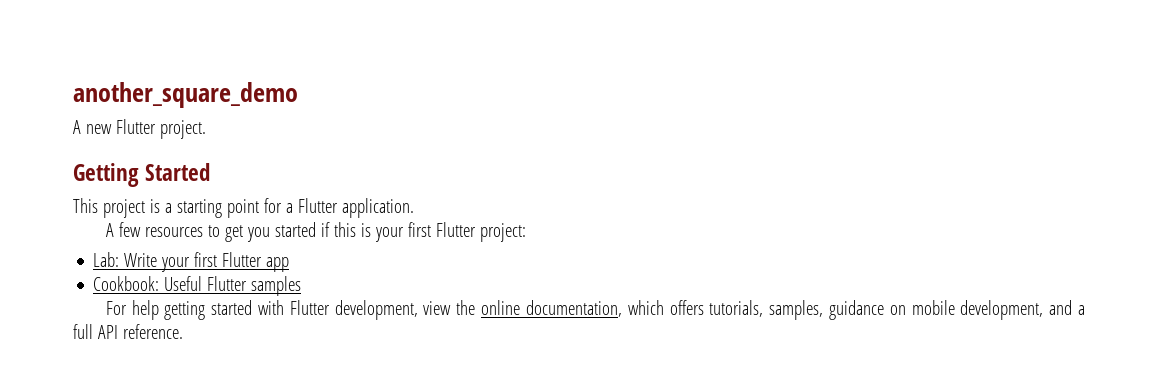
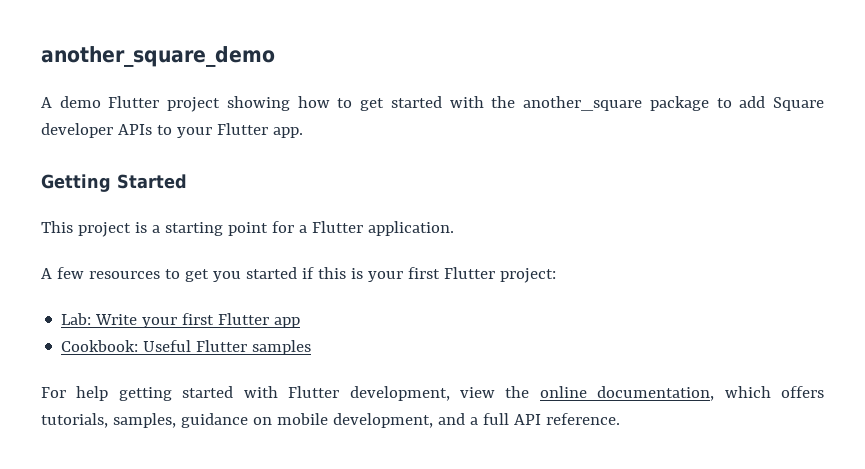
- A new Flutter project.
+ A demo Flutter project showing how to get started with the another_square package to add Square developer APIs to your Flutter app.

